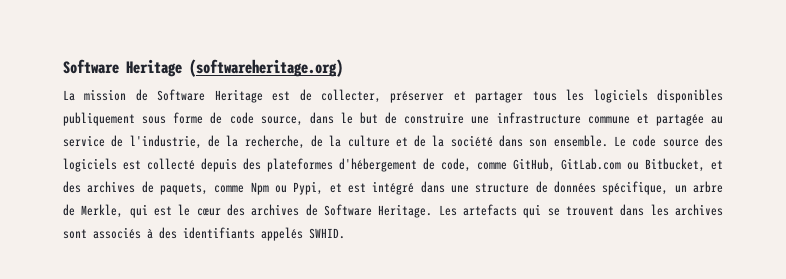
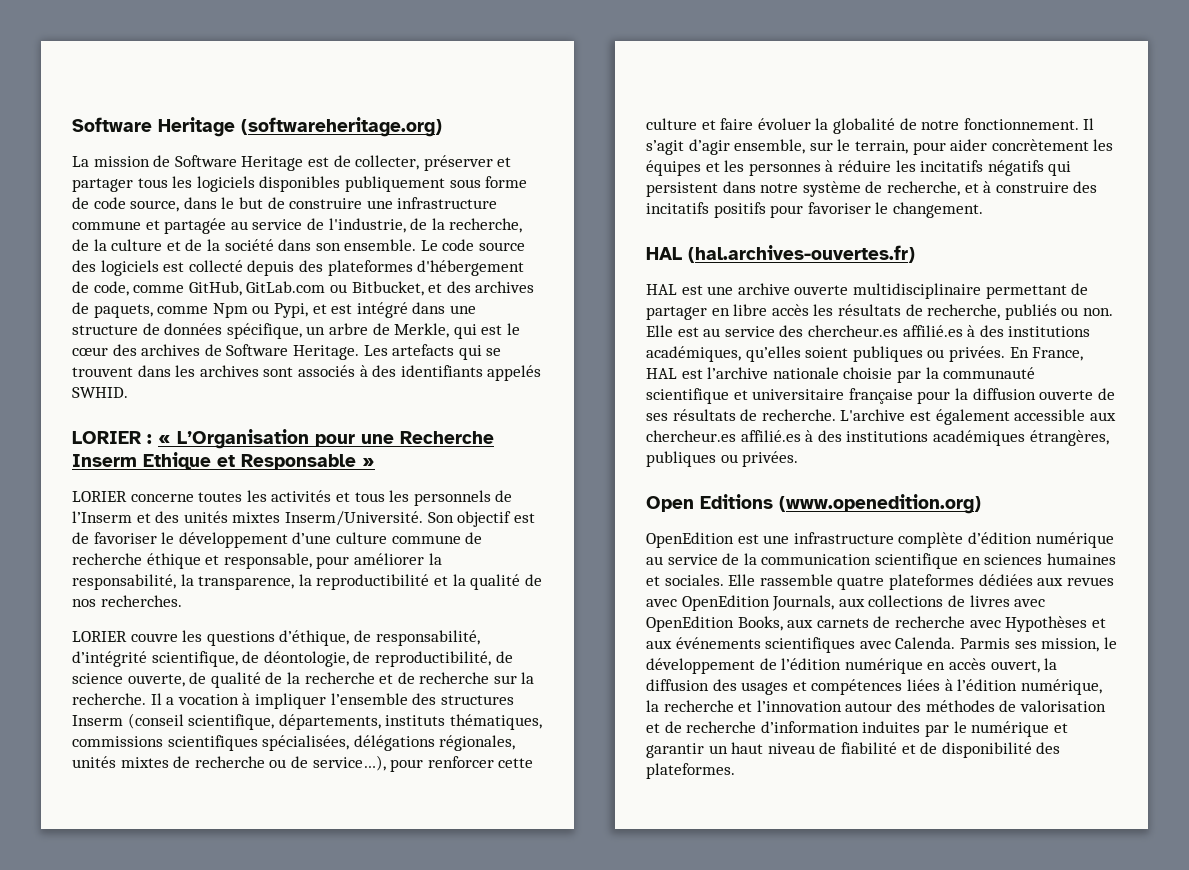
+ LORIER : « L’Organisation pour une Recherche Inserm Ethique et Responsable »
+ LORIER concerne toutes les activités et tous les personnels de l’Inserm et des unités mixtes Inserm/Université. Son objectif est de favoriser le développement d’une culture commune de recherche éthique et responsable, pour améliorer la responsabilité, la transparence, la reproductibilité et la qualité de nos recherches.
+ LORIER couvre les questions d’éthique, de responsabilité, d’intégrité scientifique, de déontologie, de reproductibilité, de science ouverte, de qualité de la recherche et de recherche sur la recherche. Il a vocation à impliquer l’ensemble des structures Inserm (conseil scientifique, départements, instituts thématiques, commissions scientifiques spécialisées, délégations régionales, unités mixtes de recherche ou de service…), pour renforcer cette culture et faire évoluer la globalité de notre fonctionnement. Il s’agit d’agir ensemble, sur le terrain, pour aider concrètement les équipes et les personnes à réduire les incitatifs négatifs qui persistent dans notre système de recherche, et à construire des incitatifs positifs pour favoriser le changement.
+ HAL (hal.archives-ouvertes.fr)
+ HAL est une archive ouverte multidisciplinaire permettant de partager en libre accès les résultats de recherche, publiés ou non. Elle est au service des chercheur.es affilié.es à des institutions académiques, qu’elles soient publiques ou privées. En France, HAL est l’archive nationale choisie par la communauté scientifique et universitaire française pour la diffusion ouverte de ses résultats de recherche. L'archive est également accessible aux chercheur.es affilié.es à des institutions académiques étrangères, publiques ou privées.
+ Open Editions (www.openedition.org)
+ OpenEdition est une infrastructure complète d’édition numérique au service de la communication scientifique en sciences humaines et sociales. Elle rassemble quatre plateformes dédiées aux revues avec OpenEdition Journals, aux collections de livres avec OpenEdition Books, aux carnets de recherche avec Hypothèses et aux événements scientifiques avec Calenda. Parmis ses mission, le développement de l’édition numérique en accès ouvert, la diffusion des usages et compétences liées à l’édition numérique, la recherche et l’innovation autour des méthodes de valorisation et de recherche d’information induites par le numérique et garantir un haut niveau de fiabilité et de disponibilité des plateformes.

